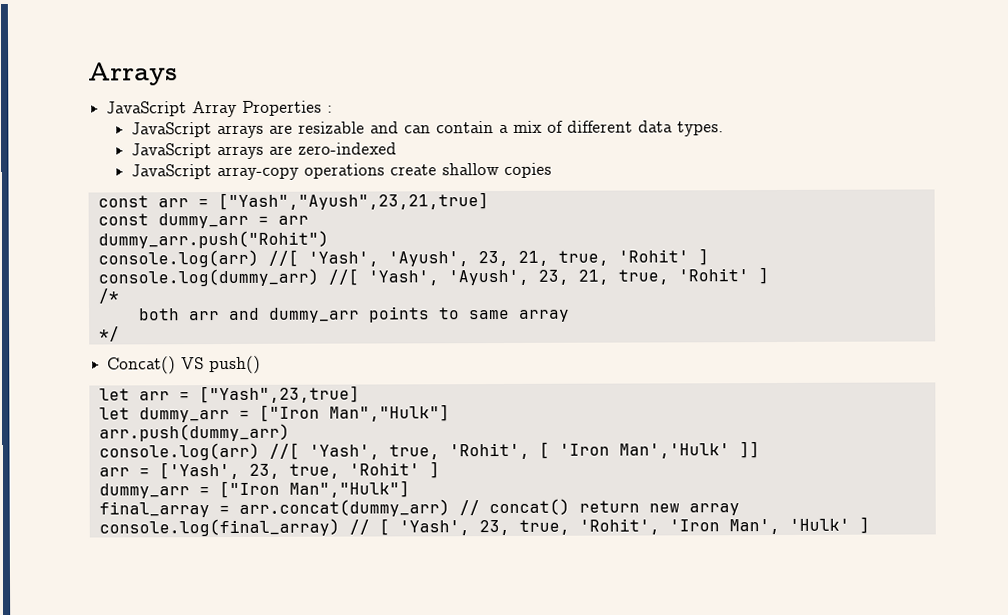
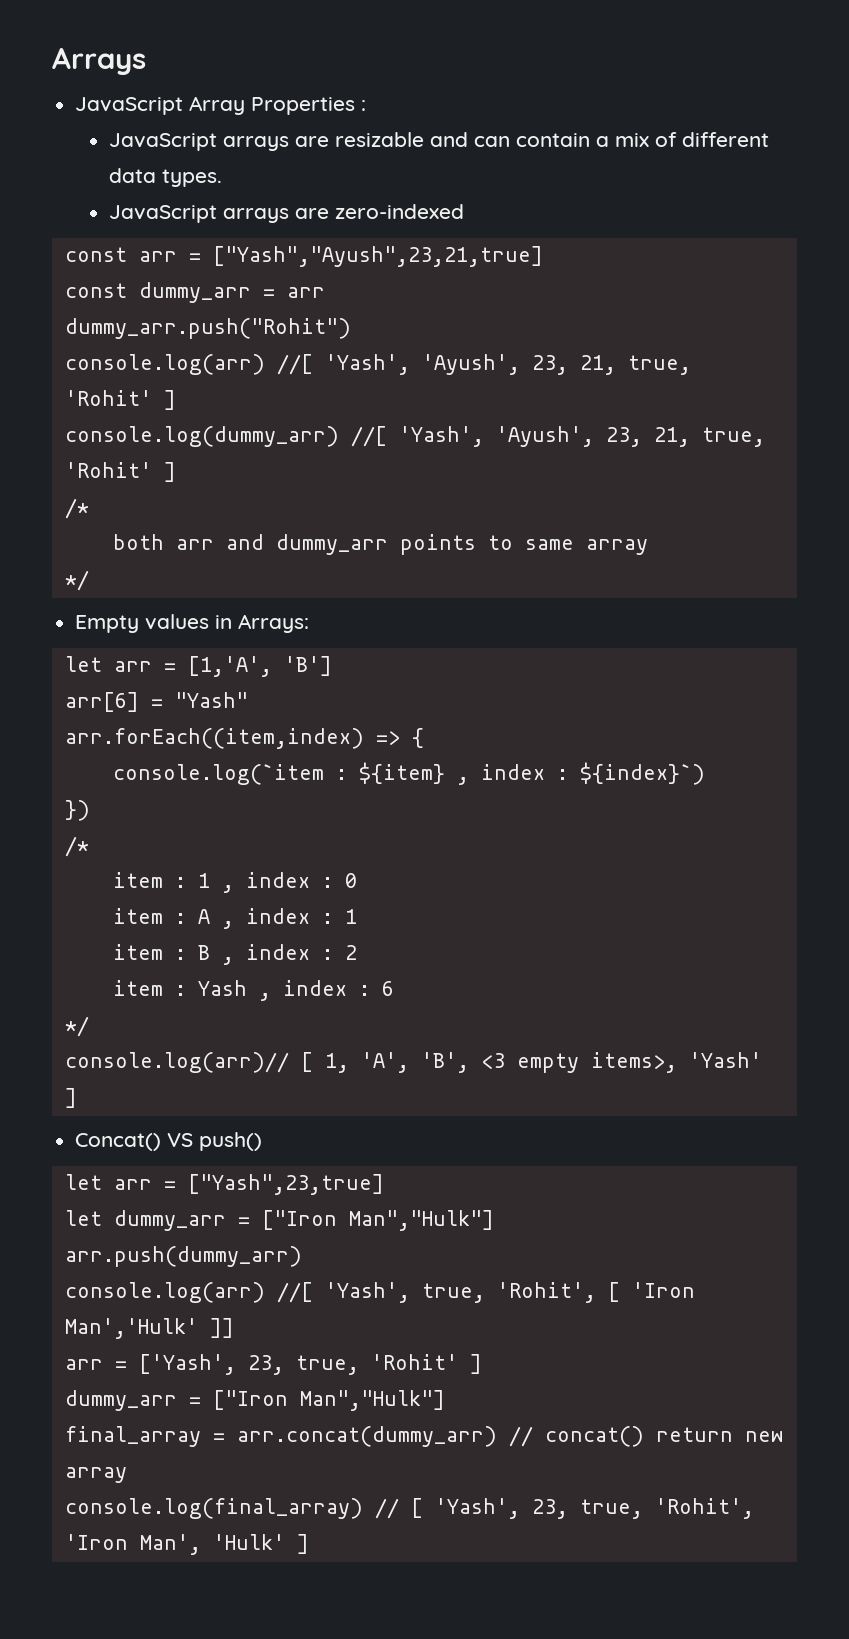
- JavaScript array-copy operations create shallow copies
+ Empty values in Arrays:
+ let arr = [1,'A', 'B']
+ arr[6] = "Yash"
+ arr.forEach((item,index) => {
+ console.log(`item : ${item} , index : ${index}`)
+ })
+ /*
+ item : 1 , index : 0
+ item : A , index : 1
+ item : B , index : 2
+ item : Yash , index : 6
+ */
+ console.log(arr)// [ 1, 'A', 'B', <3 empty items>, 'Yash' ]

